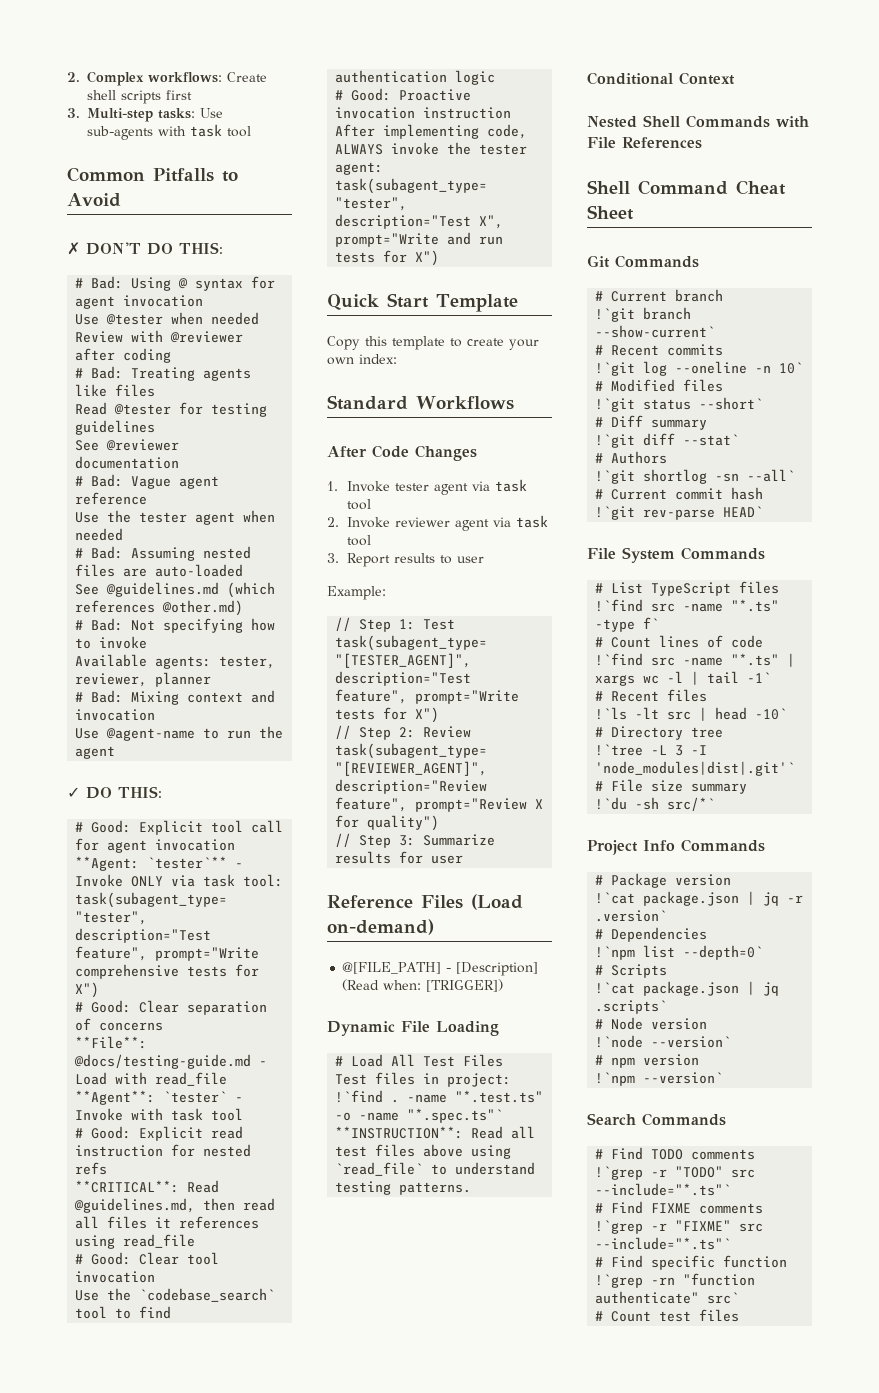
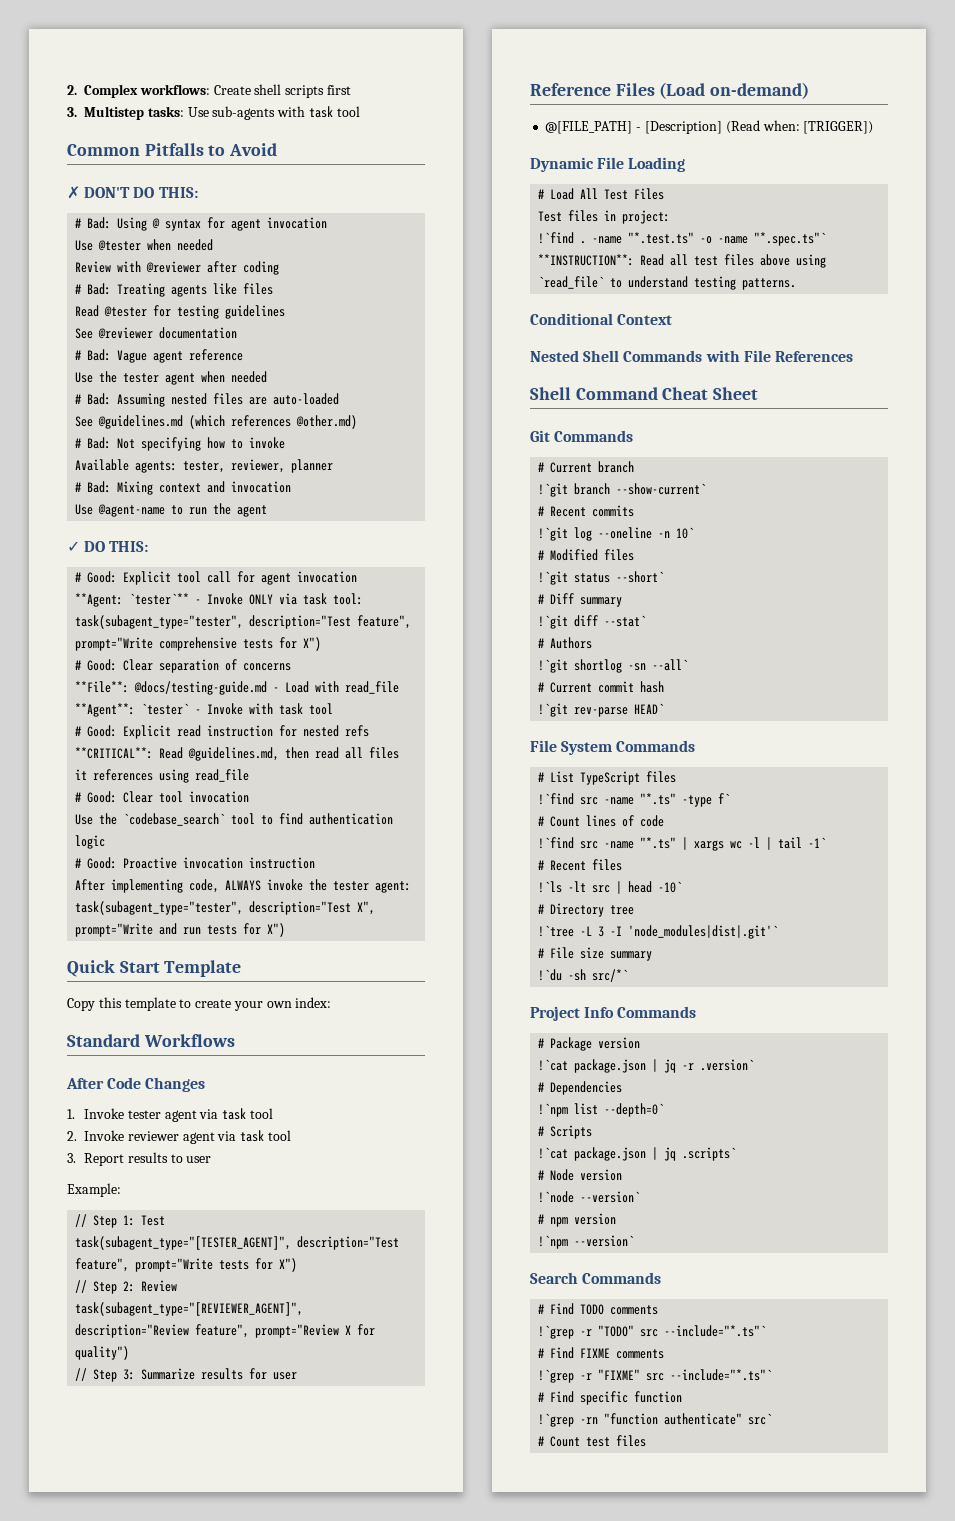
- 3. Multi-step tasks: Use sub-agents with task tool
+ 3. Multistep tasks: Use sub-agents with task tool

